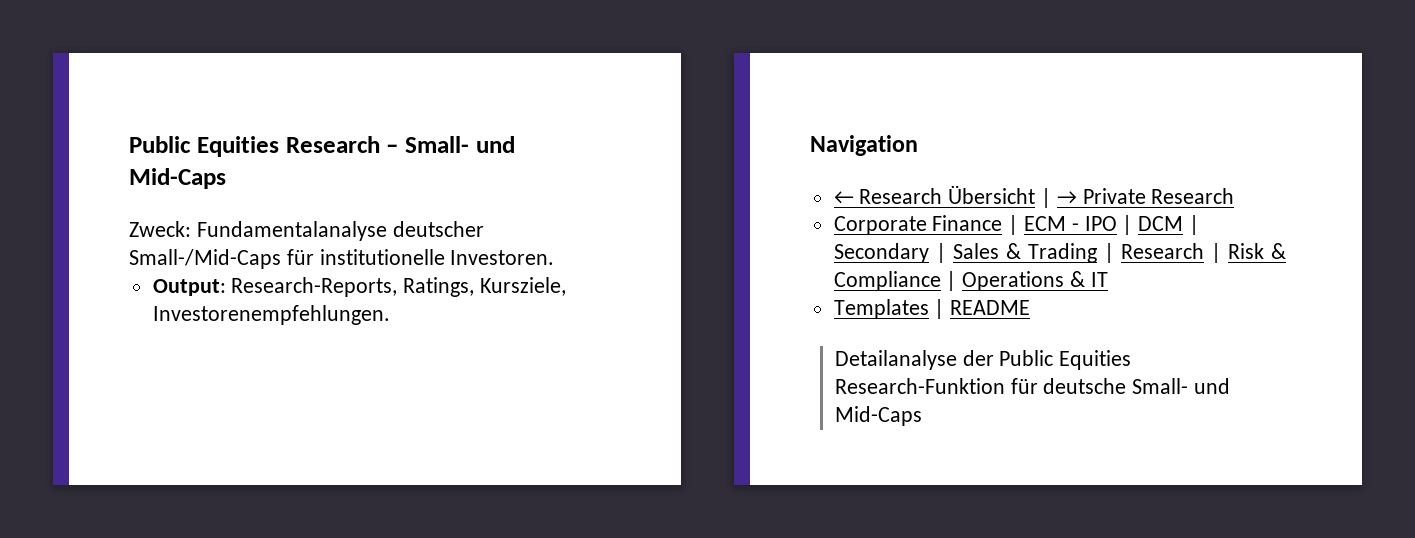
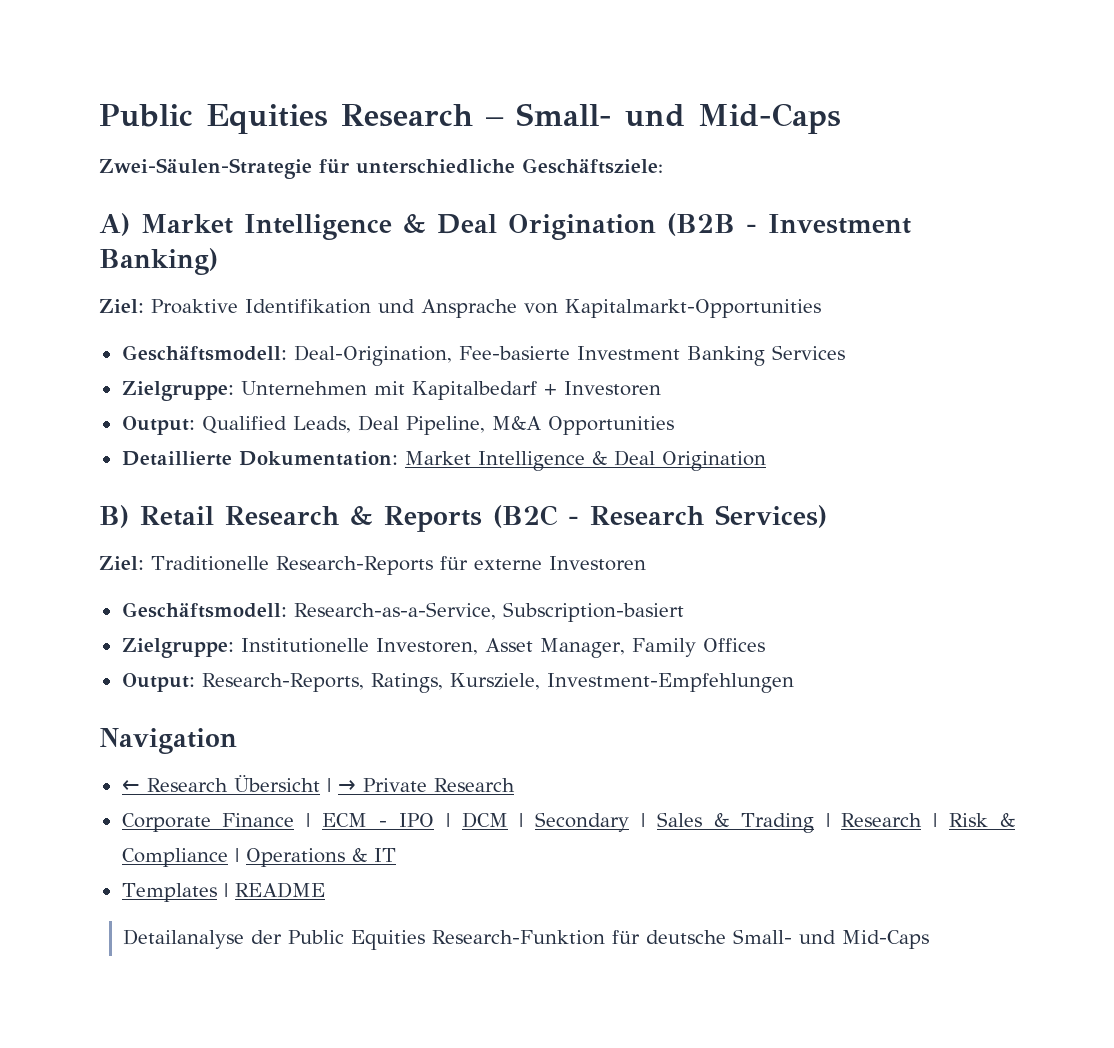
- Zweck: Fundamentalanalyse deutscher Small-/Mid-Caps für institutionelle Investoren.
+ Zwei-Säulen-Strategie für unterschiedliche Geschäftsziele:
+ A) Market Intelligence & Deal Origination (B2B - Investment Banking)
+ Ziel: Proaktive Identifikation und Ansprache von Kapitalmarkt-Opportunities
+ Geschäftsmodell: Deal-Origination, Fee-basierte Investment Banking Services
+ Zielgruppe: Unternehmen mit Kapitalbedarf + Investoren
+ Output: Qualified Leads, Deal Pipeline, M&A Opportunities
+ Detaillierte Dokumentation: Market Intelligence & Deal Origination
+ B) Retail Research & Reports (B2C - Research Services)
+ Ziel: Traditionelle Research-Reports für externe Investoren
+ Geschäftsmodell: Research-as-a-Service, Subscription-basiert
+ Zielgruppe: Institutionelle Investoren, Asset Manager, Family Offices
- Output: Research-Reports, Ratings, Kursziele, Investorenempfehlungen.
+ Output: Research-Reports, Ratings, Kursziele, Investment-Empfehlungen

